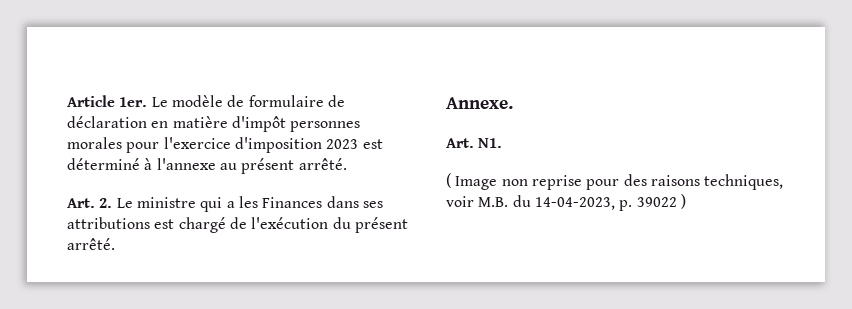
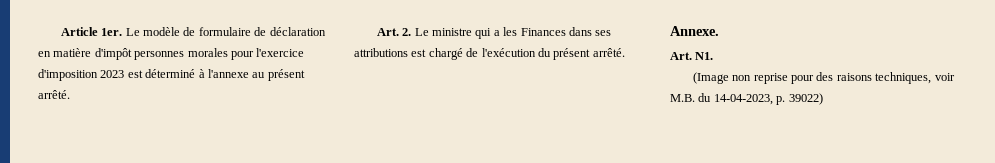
- ( Image non reprise pour des raisons techniques, voir M.B. du 14-04-2023, p. 39022 )
+ (Image non reprise pour des raisons techniques, voir M.B. du 14-04-2023, p. 39022)

